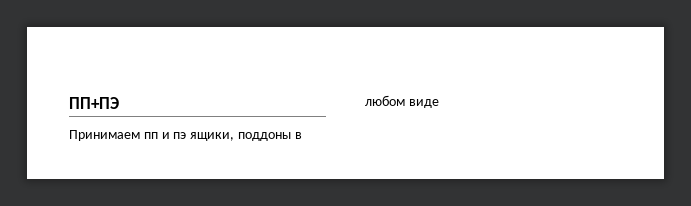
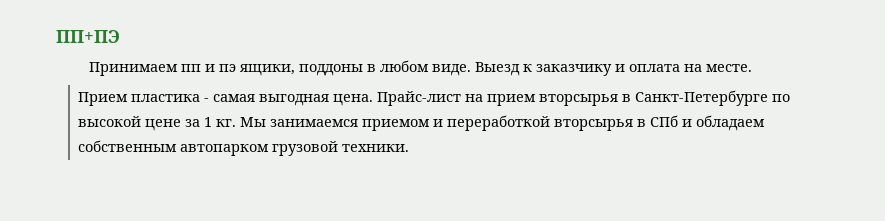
- Принимаем пп и пэ ящики, поддоны в любом виде
+ Принимаем пп и пэ ящики, поддоны в любом виде. Выезд к заказчику и оплата на месте.
+ Прием пластика - самая выгодная цена. Прайс-лист на прием вторсырья в Санкт-Петербурге по высокой цене за 1 кг. Мы занимаемся приемом и переработкой вторсырья в СПб и обладаем собственным автопарком грузовой техники.

